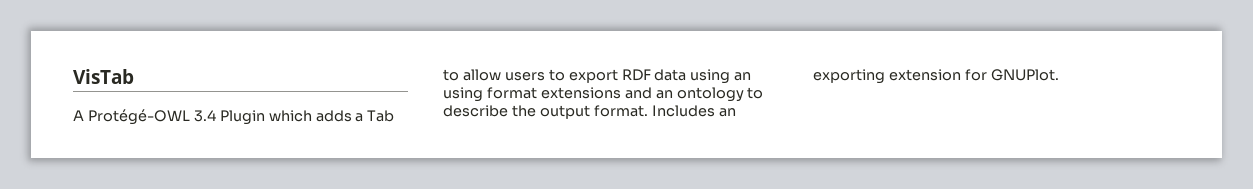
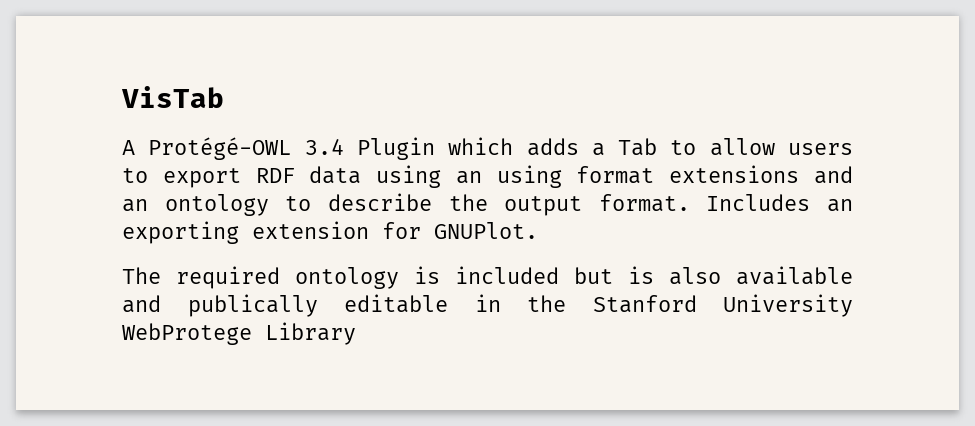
+ The required ontology is included but is also available and publically editable in the Stanford University WebProtege Library

